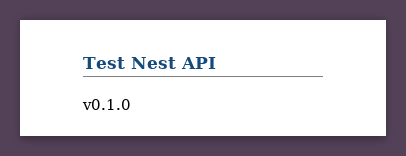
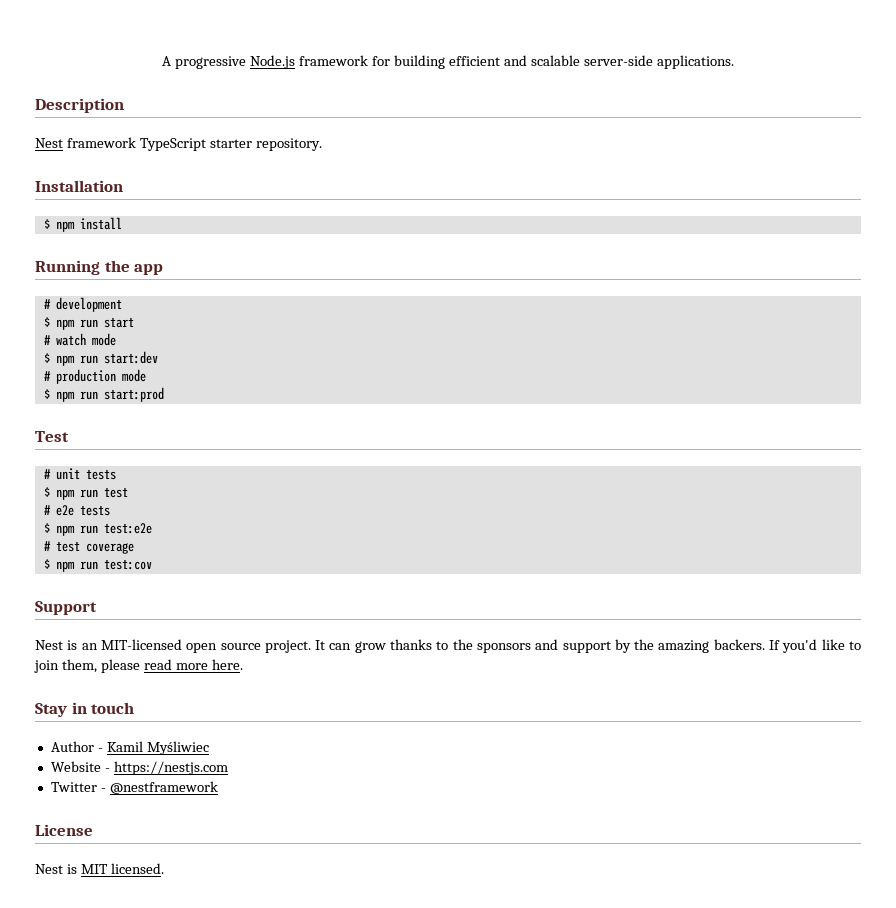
- Test Nest API
- v0.1.0
+ A progressive Node.js framework for building efficient and scalable server-side applications.
+ Description
+ Nest framework TypeScript starter repository.
+ Installation
+ $ npm install
+ Running the app
+ # development
+ $ npm run start
+ # watch mode
+ $ npm run start:dev
+ # production mode
+ $ npm run start:prod
+ Test
+ # unit tests
+ $ npm run test
+ # e2e tests
+ $ npm run test:e2e
+ # test coverage
+ $ npm run test:cov
+ Support
+ Nest is an MIT-licensed open source project. It can grow thanks to the sponsors and support by the amazing backers. If you'd like to join them, please read more here.
+ Stay in touch
+ Author - Kamil Myśliwiec
+ Website - https://nestjs.com
+ Twitter - @nestframework
+ License
+ Nest is MIT licensed.

